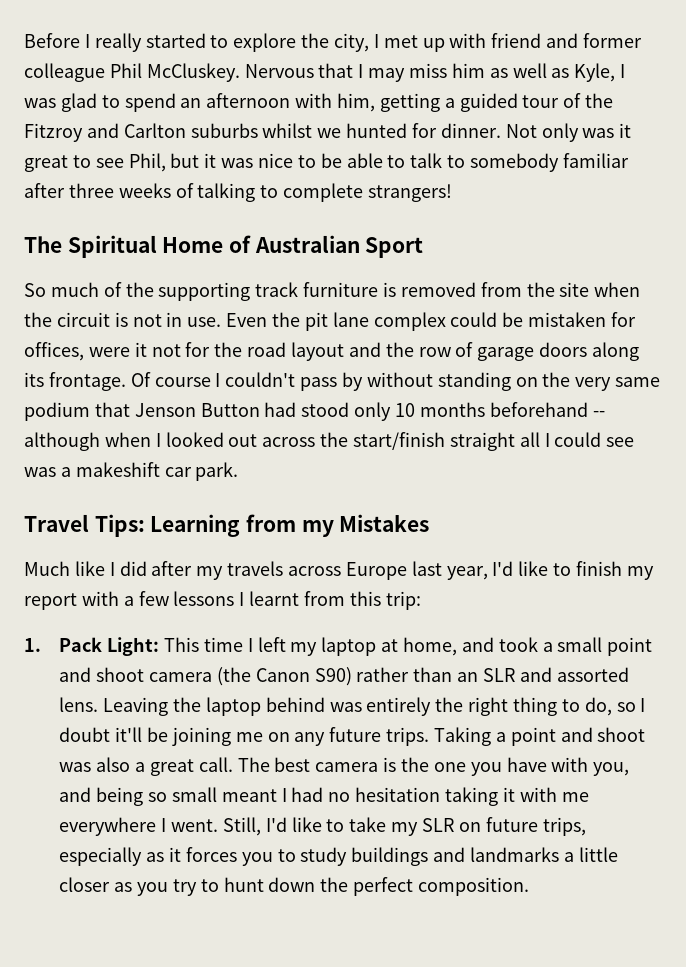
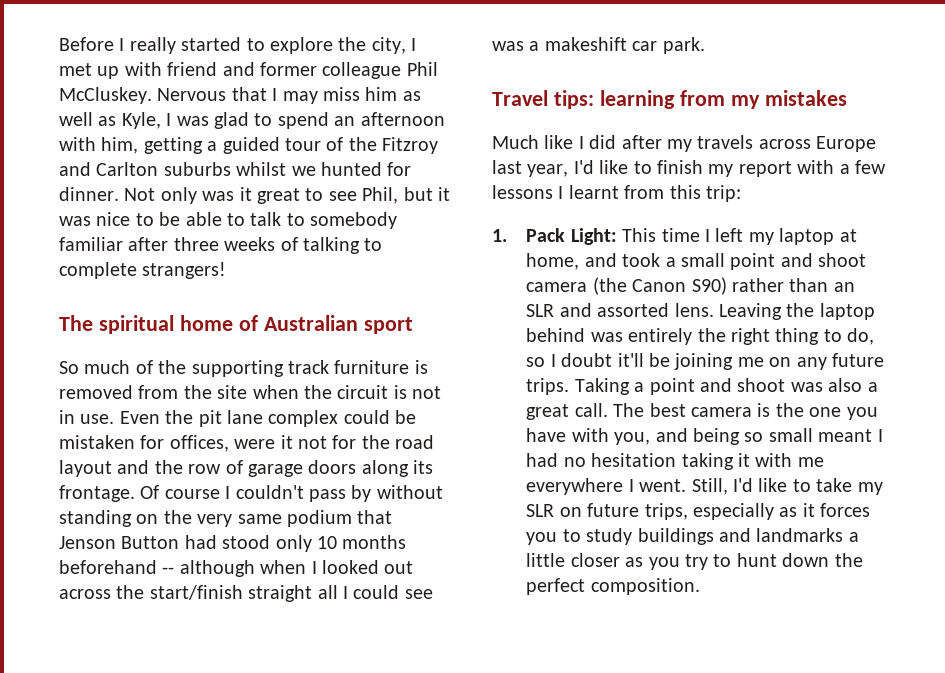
- The Spiritual Home of Australian Sport
+ The spiritual home of Australian sport
- Travel Tips: Learning from my Mistakes
+ Travel tips: learning from my mistakes

